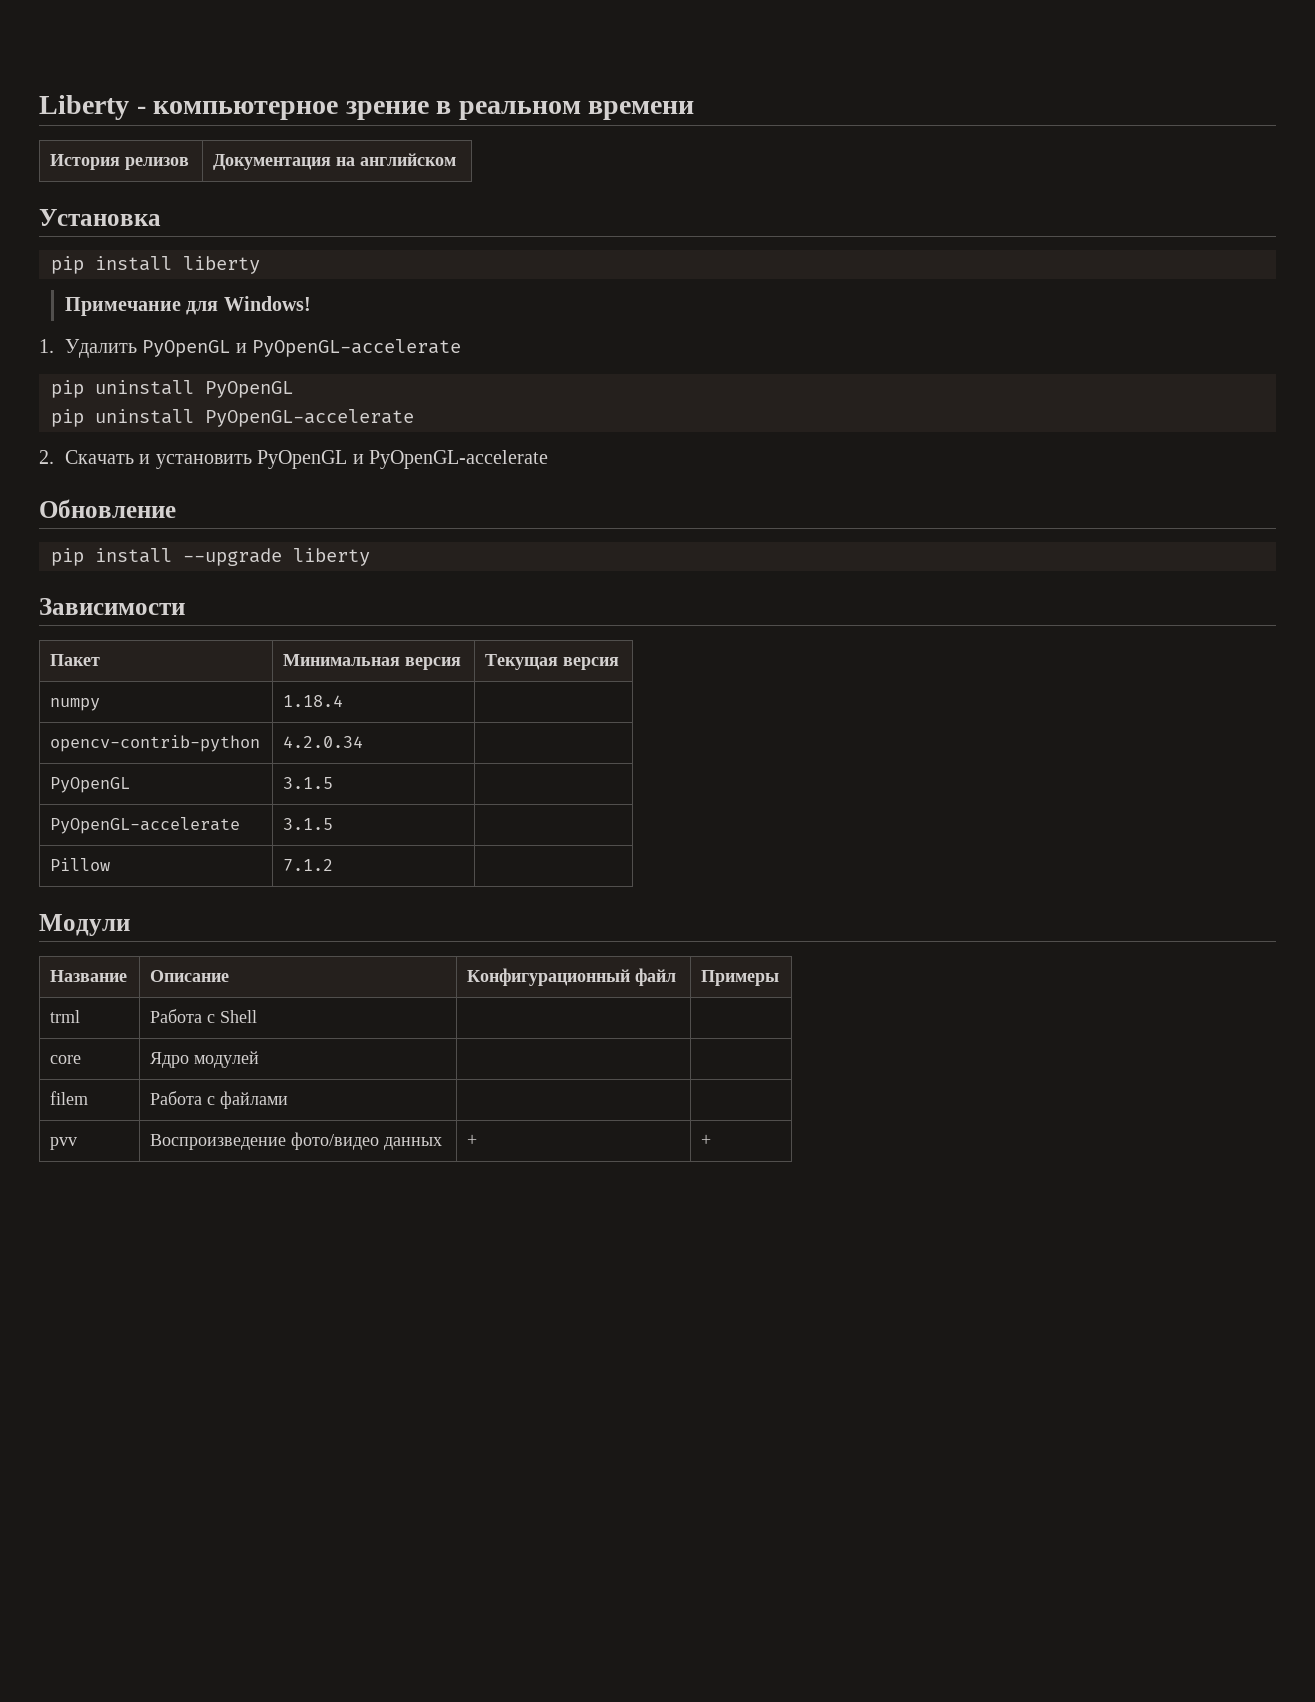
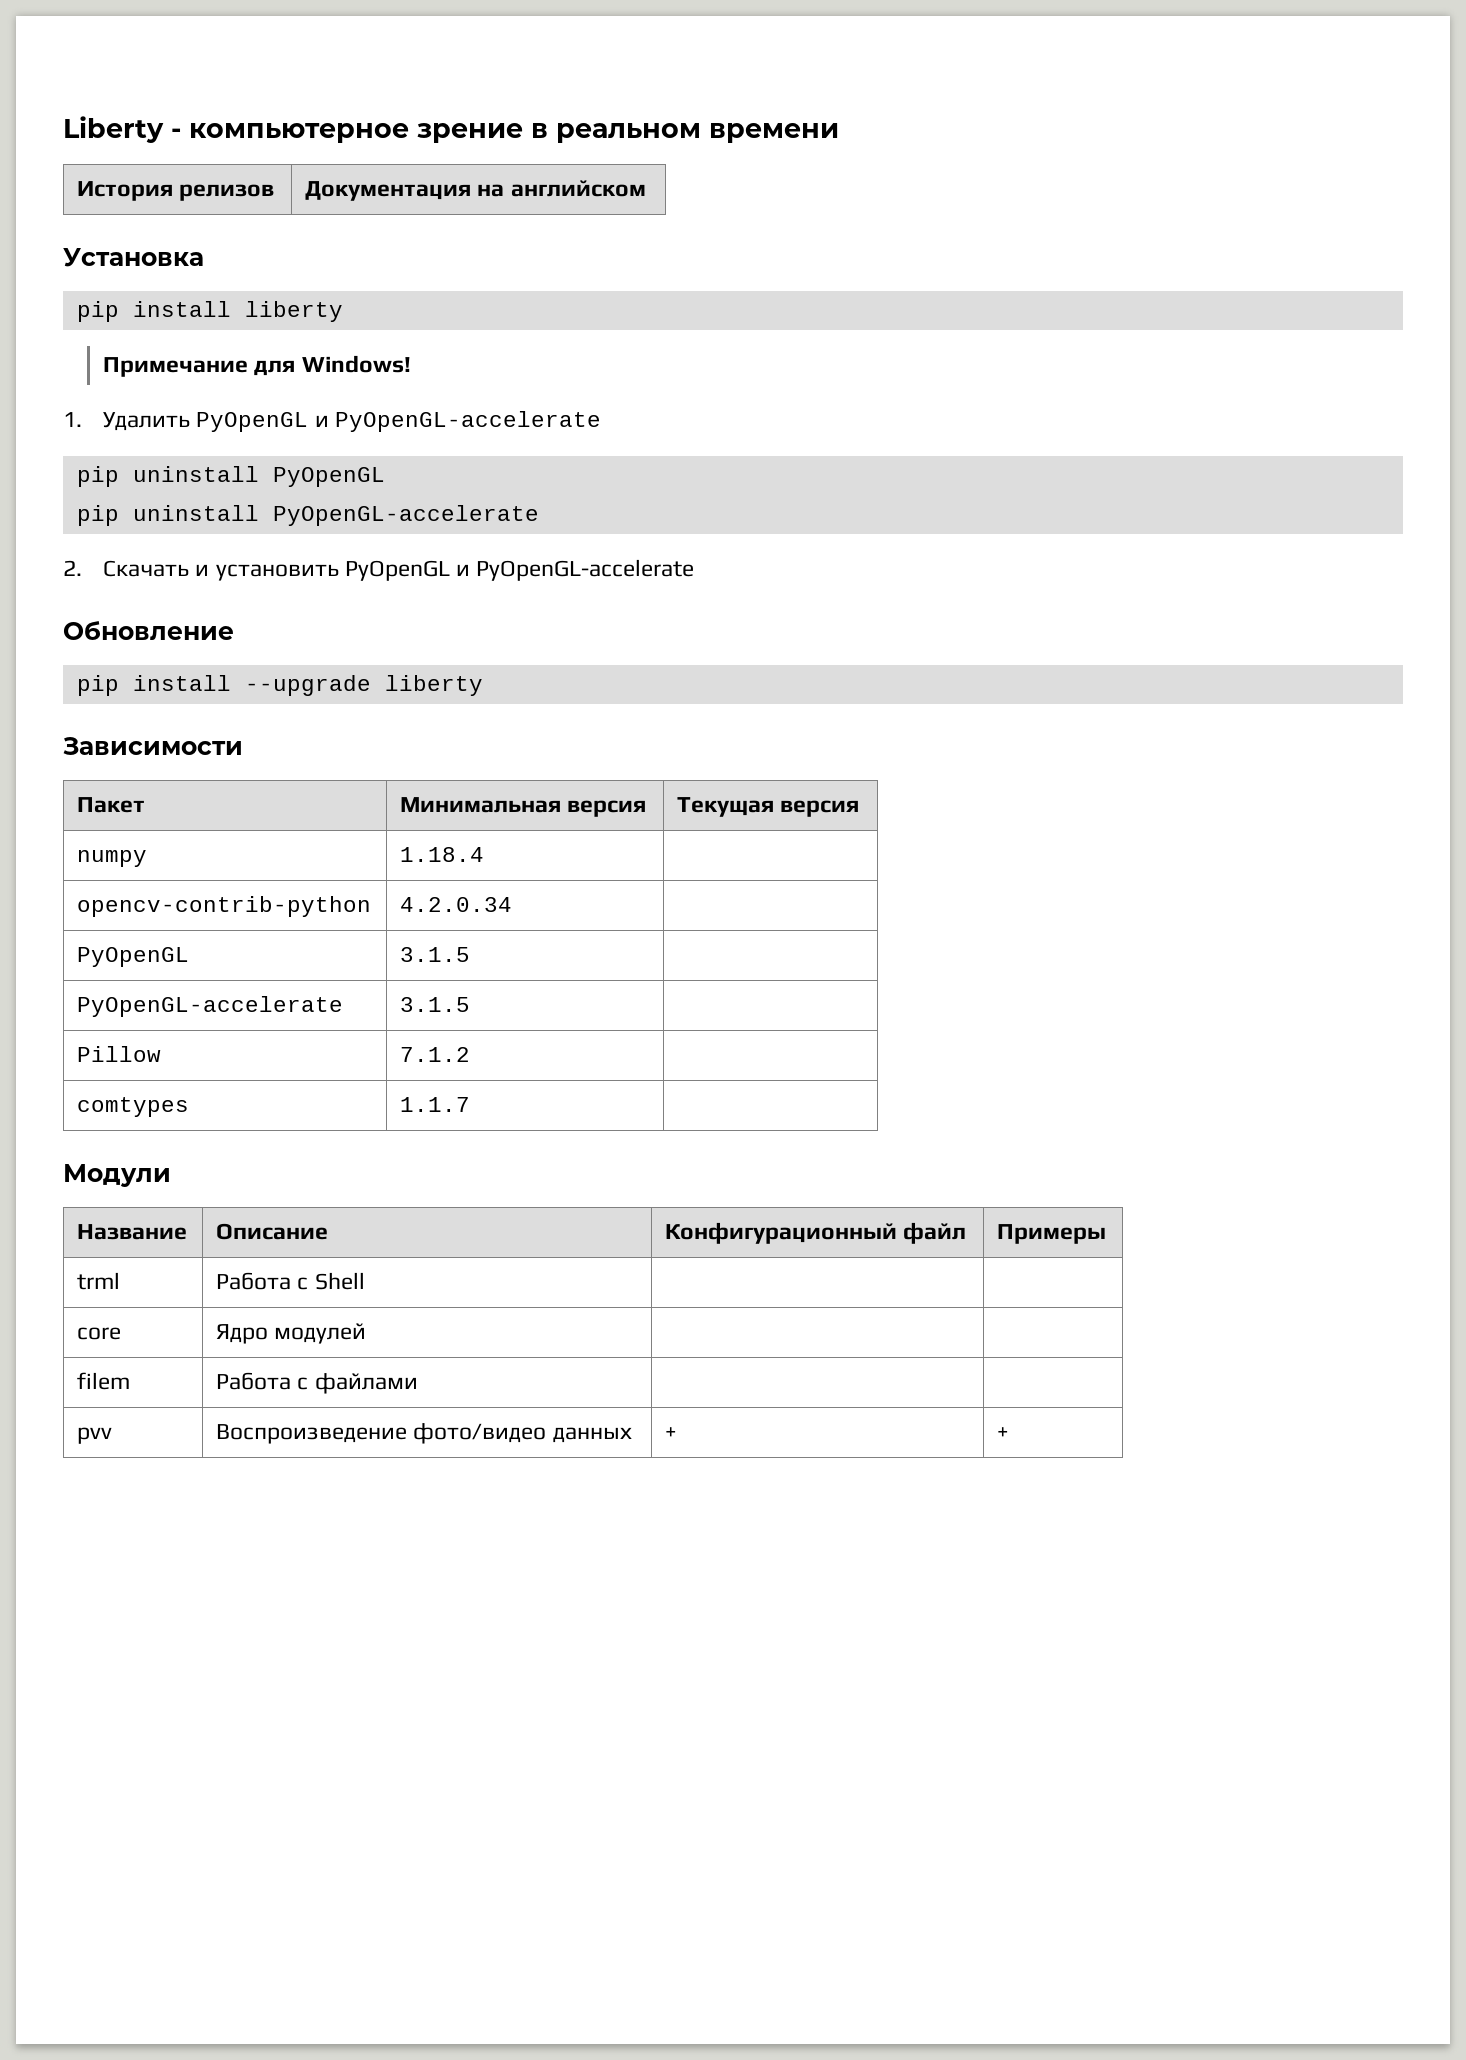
+ comtypes | 1.1.7 |

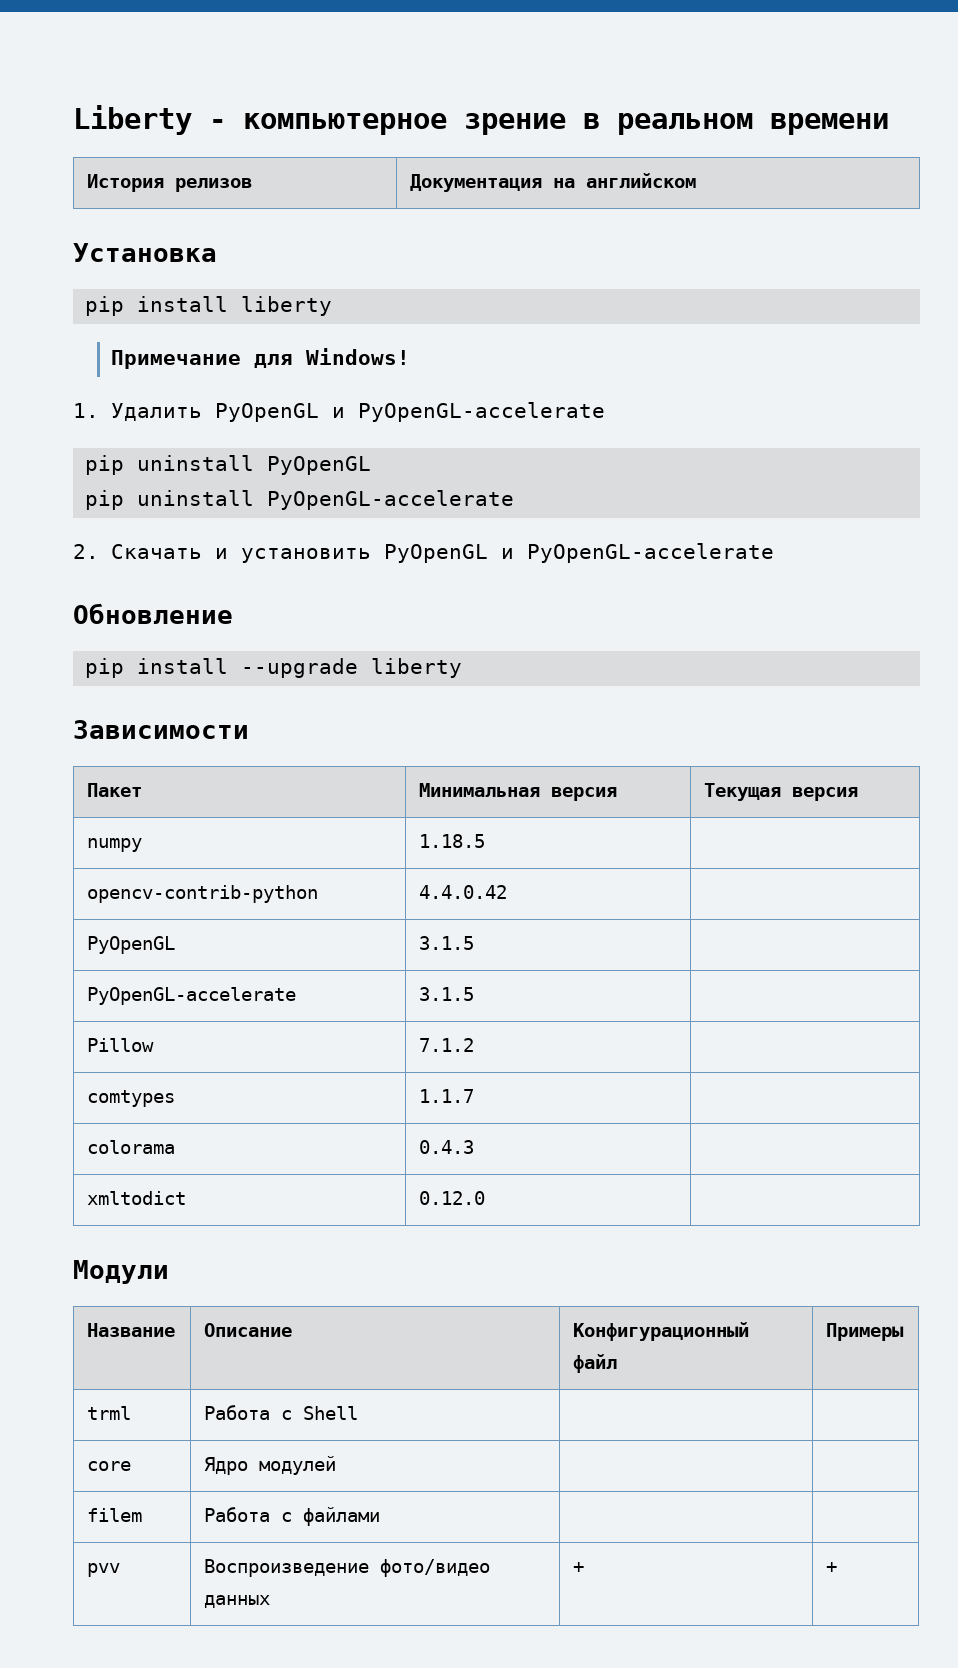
- numpy | 1.18.4 |
+ numpy | 1.18.5 |
- opencv-contrib-python | 4.2.0.34 |
+ opencv-contrib-python | 4.4.0.42 |
+ colorama | 0.4.3 |
+ xmltodict | 0.12.0 |

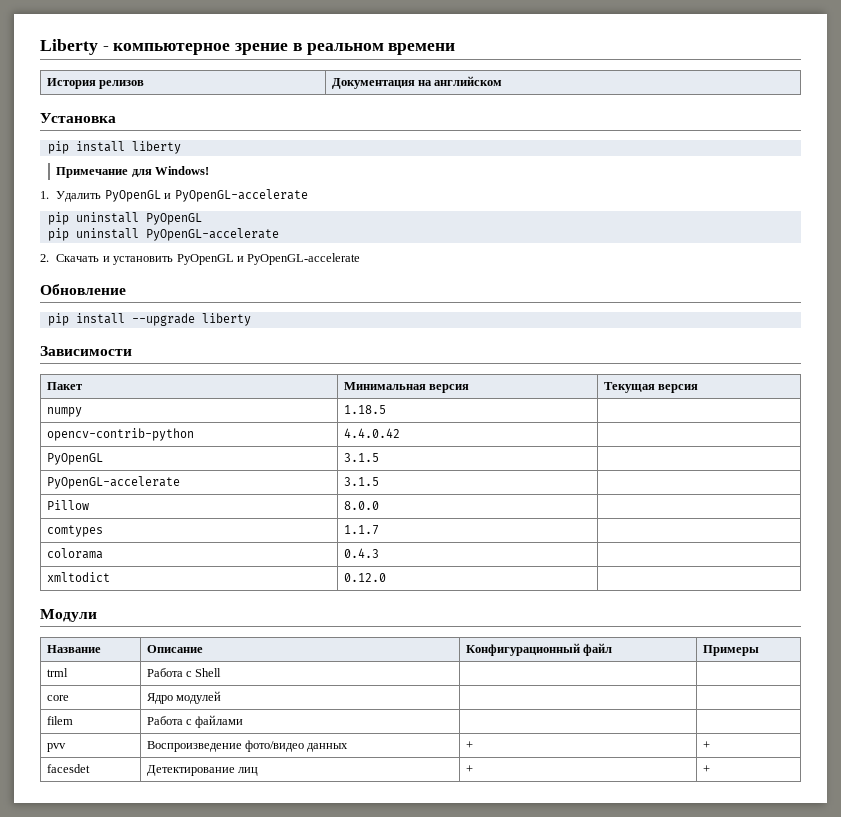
- Pillow | 7.1.2 |
+ Pillow | 8.0.0 |
+ facesdet | Детектирование лиц | + | +

